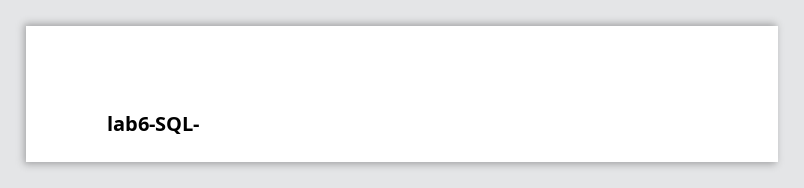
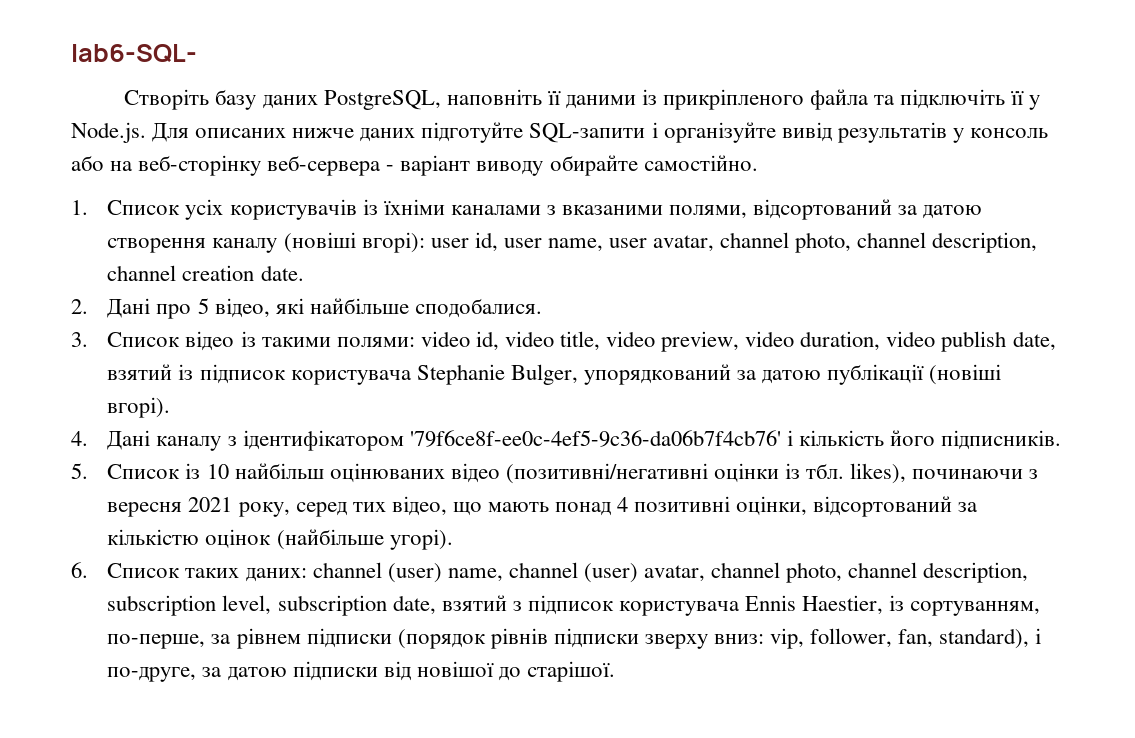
+ Створіть базу даних PostgreSQL, наповніть її даними із прикріпленого файла та підключіть її у Node.js. Для описаних нижче даних підготуйте SQL-запити і організуйте вивід результатів у консоль або на веб-сторінку веб-сервера - варіант виводу обирайте самостійно.
+ 1. Список усіх користувачів із їхніми каналами з вказаними полями, відсортований за датою створення каналу (новіші вгорі): user id, user name, user avatar, channel photo, channel description, channel creation date.
+ 2. Дані про 5 відео, які найбільше сподобалися.
+ 3. Список відео із такими полями: video id, video title, video preview, video duration, video publish date, взятий із підписок користувача Stephanie Bulger, упорядкований за датою публікації (новіші вгорі).
+ 4. Дані каналу з ідентифікатором '79f6ce8f-ee0c-4ef5-9c36-da06b7f4cb76' і кількість його підписників.
+ 5. Список із 10 найбільш оцінюваних відео (позитивні/негативні оцінки із тбл. likes), починаючи з вересня 2021 року, серед тих відео, що мають понад 4 позитивні оцінки, відсортований за кількістю оцінок (найбільше угорі).
+ 6. Список таких даних: channel (user) name, channel (user) avatar, channel photo, channel description, subscription level, subscription date, взятий з підписок користувача Ennis Haestier, із сортуванням, по-перше, за рівнем підписки (порядок рівнів підписки зверху вниз: vip, follower, fan, standard), і по-друге, за датою підписки від новішої до старішої.

